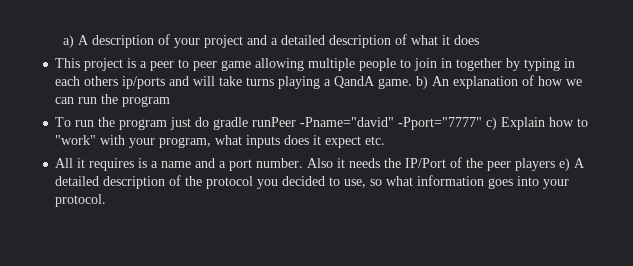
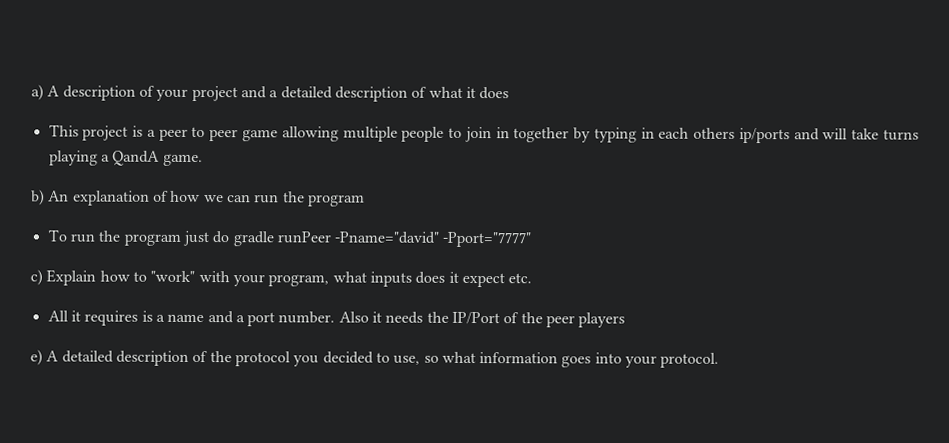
- This project is a peer to peer game allowing multiple people to join in together by typing in each others ip/ports and will take turns playing a QandA game. b) An explanation of how we can run the program
+ This project is a peer to peer game allowing multiple people to join in together by typing in each others ip/ports and will take turns playing a QandA game.
+ b) An explanation of how we can run the program
- To run the program just do gradle runPeer -Pname="david" -Pport="7777" c) Explain how to "work" with your program, what inputs does it expect etc.
+ To run the program just do gradle runPeer -Pname="david" -Pport="7777"
+ c) Explain how to "work" with your program, what inputs does it expect etc.
- Also it needs the IP/Port of the peer players e) A detailed description of the protocol you decided to use, so what information goes into your protocol.
+ Also it needs the IP/Port of the peer players
+ e) A detailed description of the protocol you decided to use, so what information goes into your protocol.

